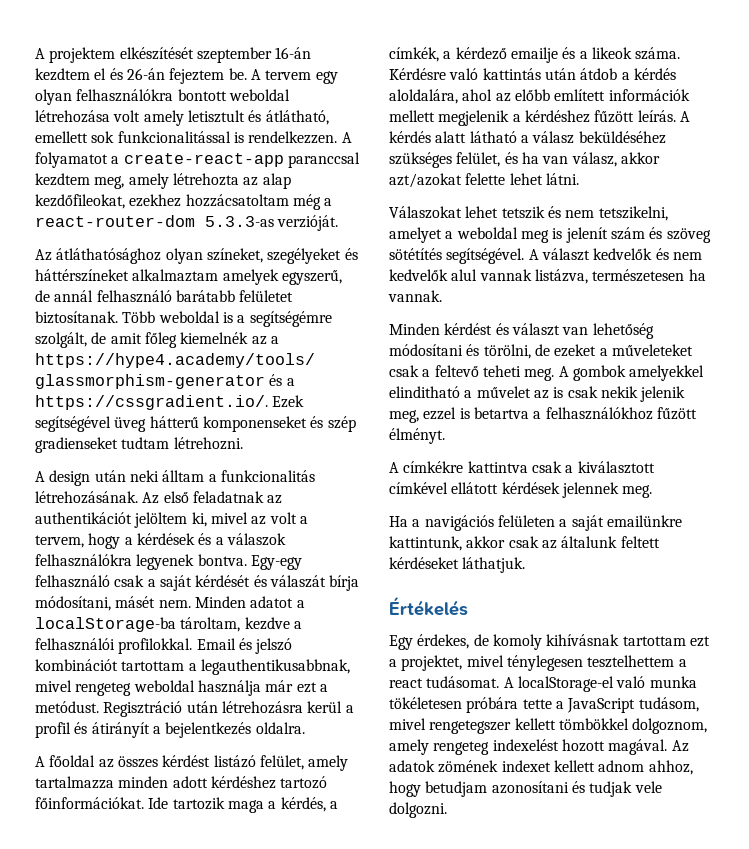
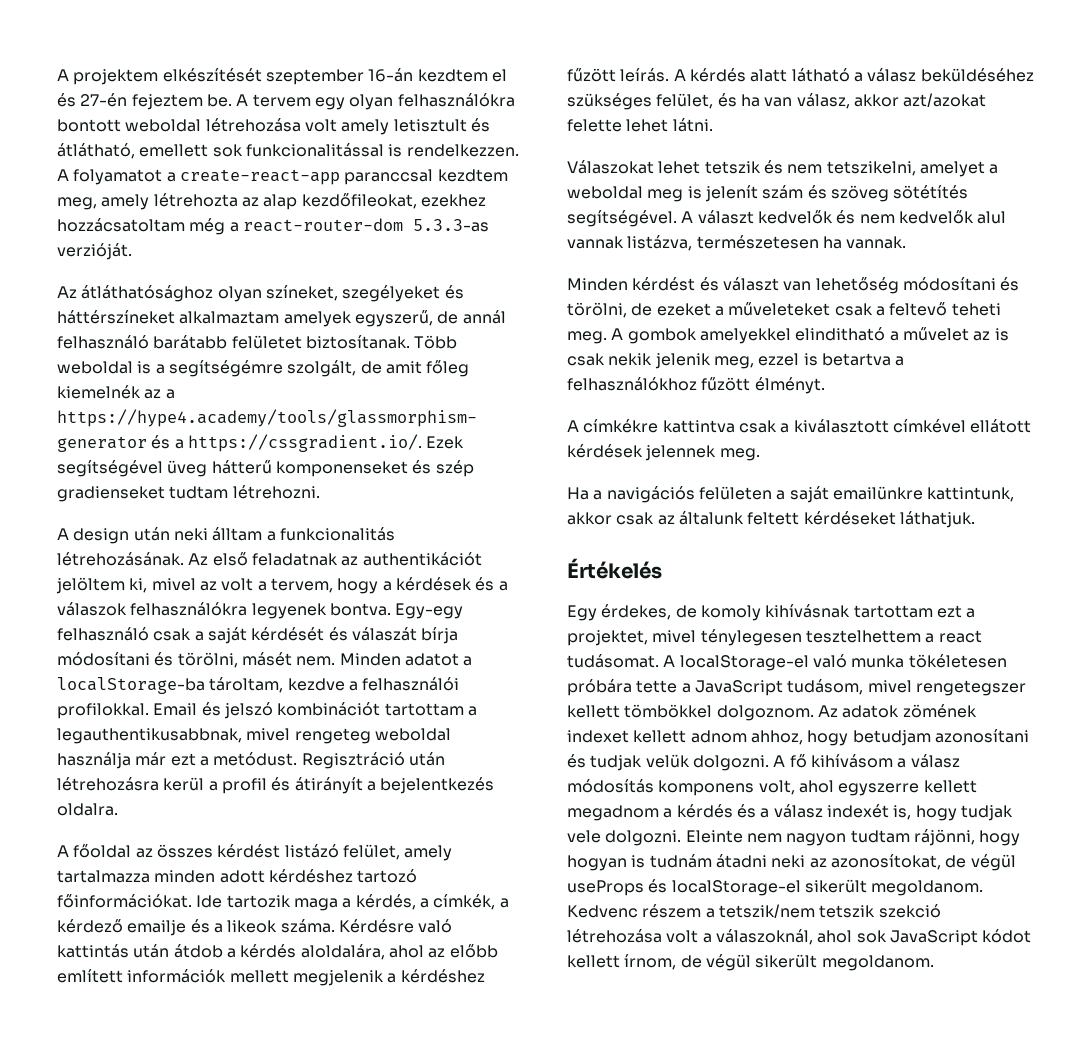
- A projektem elkészítését szeptember 16-án kezdtem el és 26-án fejeztem be.
+ A projektem elkészítését szeptember 16-án kezdtem el és 27-én fejeztem be.
- Egy-egy felhasználó csak a saját kérdését és válaszát bírja módosítani, másét nem.
+ Egy-egy felhasználó csak a saját kérdését és válaszát bírja módosítani és törölni, másét nem.
- A localStorage-el való munka tökéletesen próbára tette a JavaScript tudásom, mivel rengetegszer kellett tömbökkel dolgoznom, amely rengeteg indexelést hozott magával.
+ A localStorage-el való munka tökéletesen próbára tette a JavaScript tudásom, mivel rengetegszer kellett tömbökkel dolgoznom.
- Az adatok zömének indexet kellett adnom ahhoz, hogy betudjam azonosítani és tudjak vele dolgozni.
+ Az adatok zömének indexet kellett adnom ahhoz, hogy betudjam azonosítani és tudjak velük dolgozni. A fő kihívásom a válasz módosítás komponens volt, ahol egyszerre kellett megadnom a kérdés és a válasz indexét is, hogy tudjak vele dolgozni. Eleinte nem nagyon tudtam rájönni, hogy hogyan is tudnám átadni neki az azonosítokat, de végül useProps és localStorage-el sikerült megoldanom. Kedvenc részem a tetszik/nem tetszik szekció létrehozása volt a válaszoknál, ahol sok JavaScript kódot kellett írnom, de végül sikerült megoldanom.

